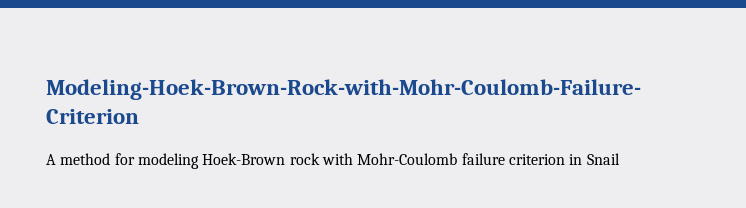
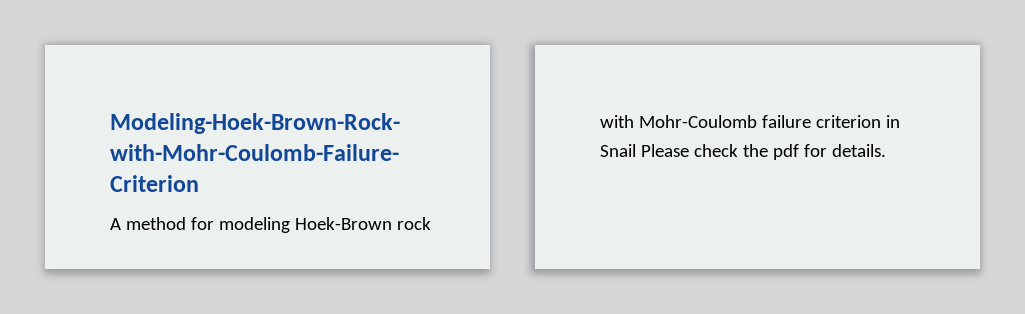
- A method for modeling Hoek-Brown rock with Mohr-Coulomb failure criterion in Snail
+ A method for modeling Hoek-Brown rock with Mohr-Coulomb failure criterion in Snail Please check the pdf for details.

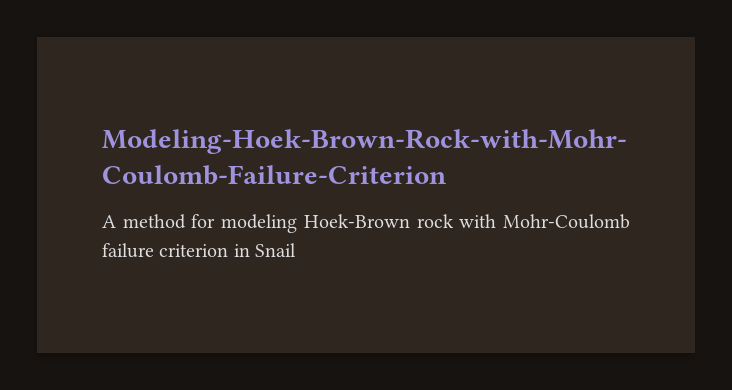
- A method for modeling Hoek-Brown rock with Mohr-Coulomb failure criterion in Snail Please check the pdf for details.
+ A method for modeling Hoek-Brown rock with Mohr-Coulomb failure criterion in Snail

